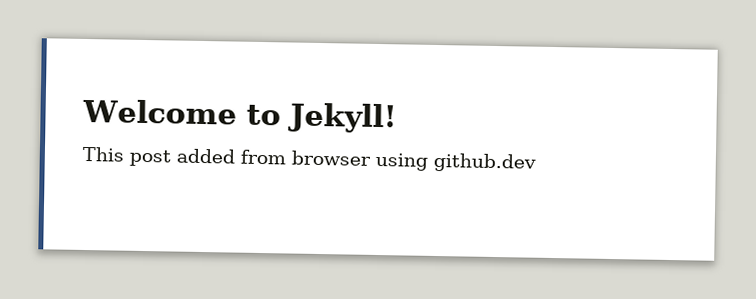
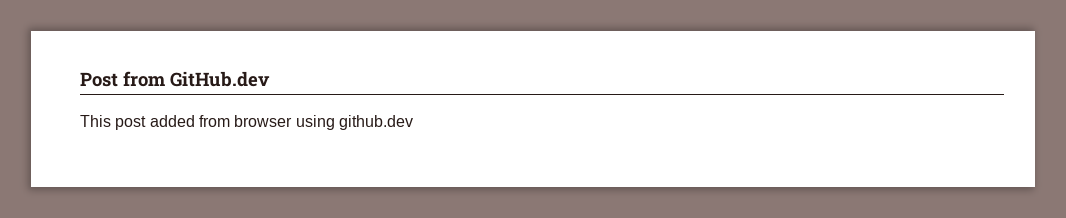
- Welcome to Jekyll!
+ Post from GitHub.dev

